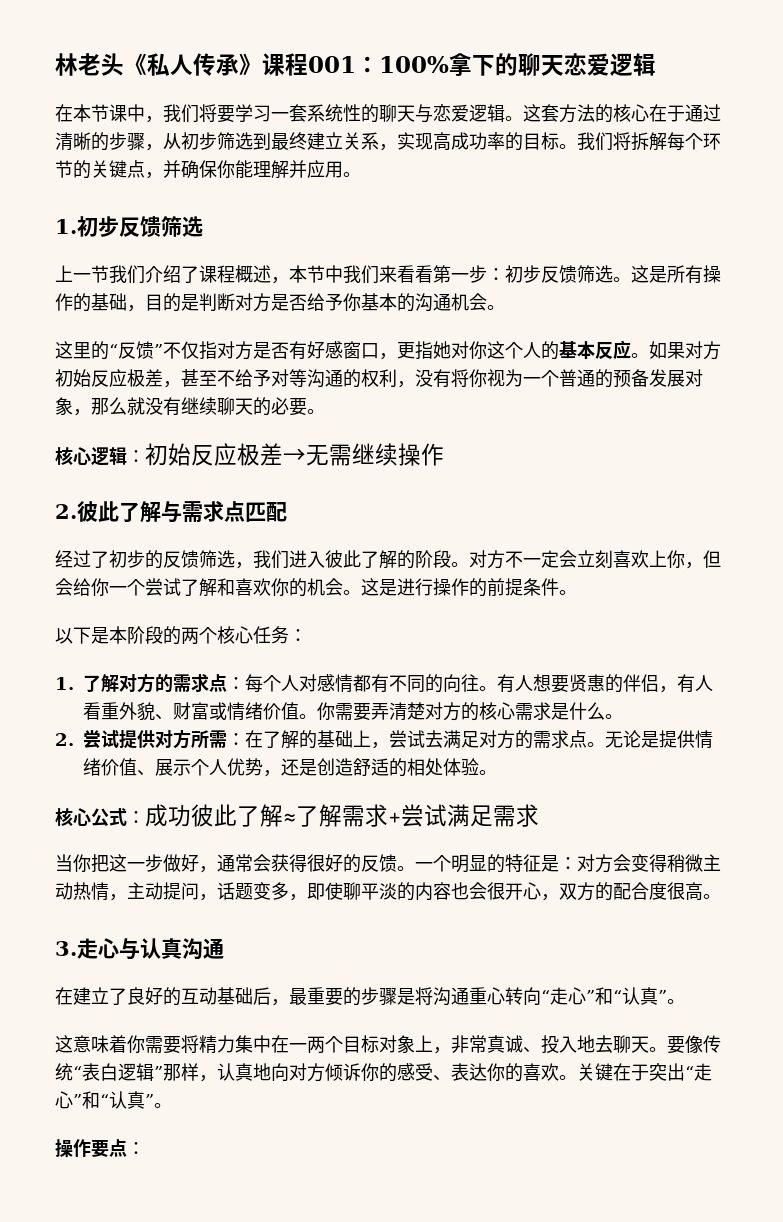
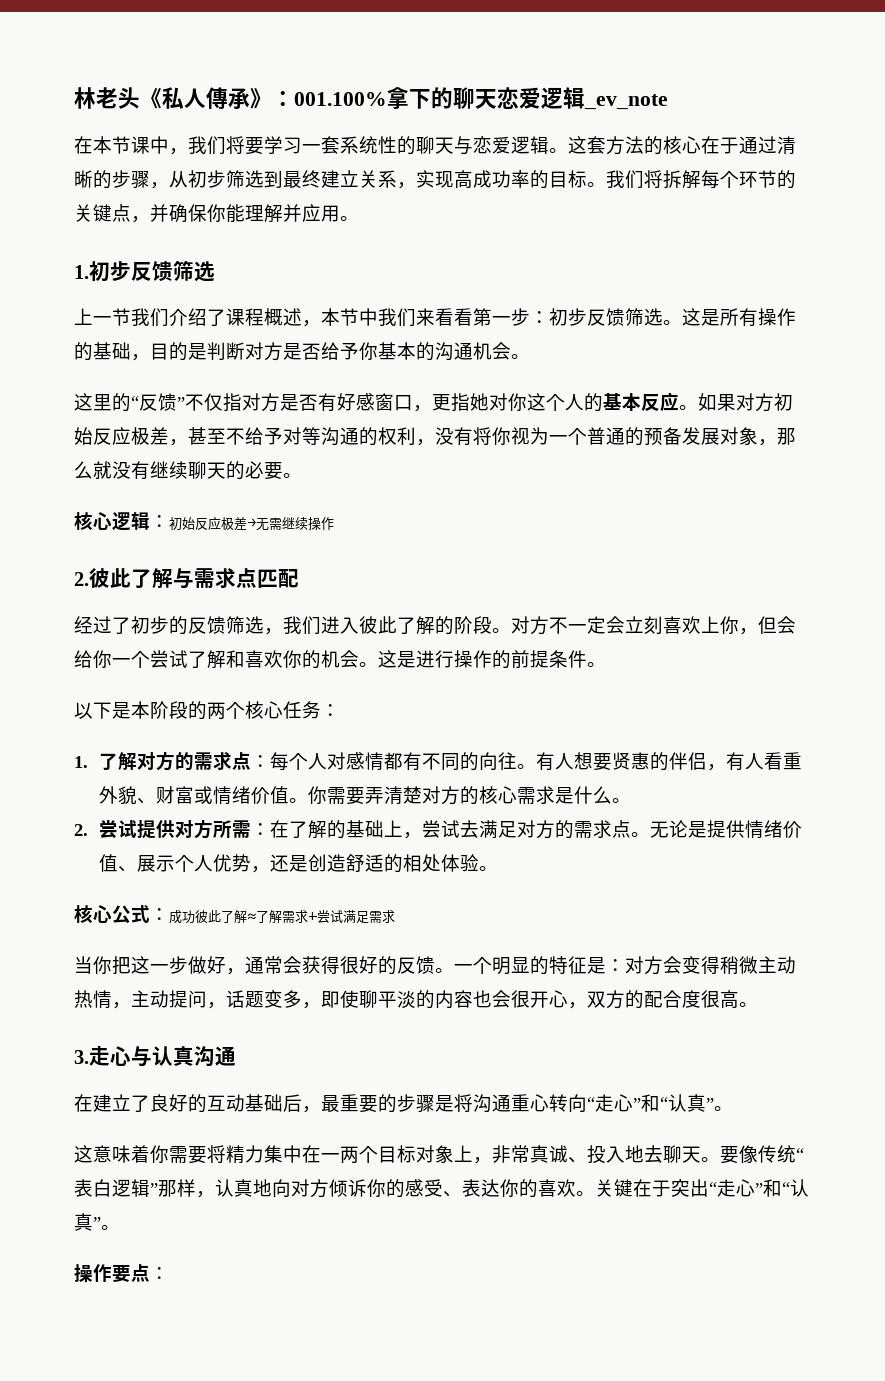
- 林老头《私人传承》课程001：100%拿下的聊天恋爱逻辑
+ 林老头《私人傳承》：001.100%拿下的聊天恋爱逻辑_ev_note

